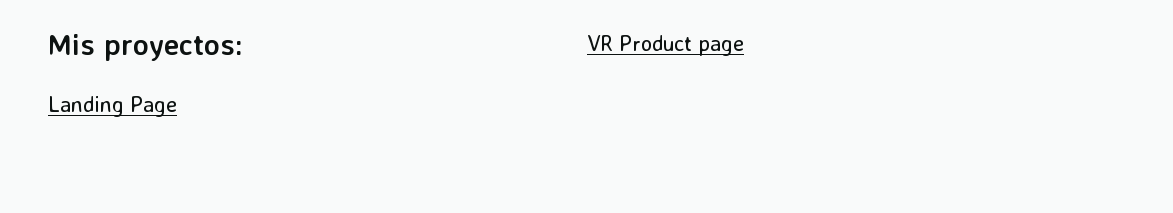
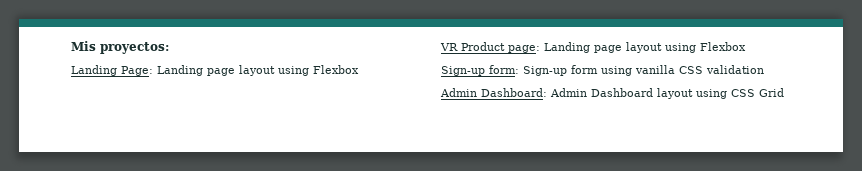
- Landing Page
- VR Product page
+ Landing Page: Landing page layout using Flexbox
+ VR Product page: Landing page layout using Flexbox
+ Sign-up form: Sign-up form using vanilla CSS validation
+ Admin Dashboard: Admin Dashboard layout using CSS Grid

